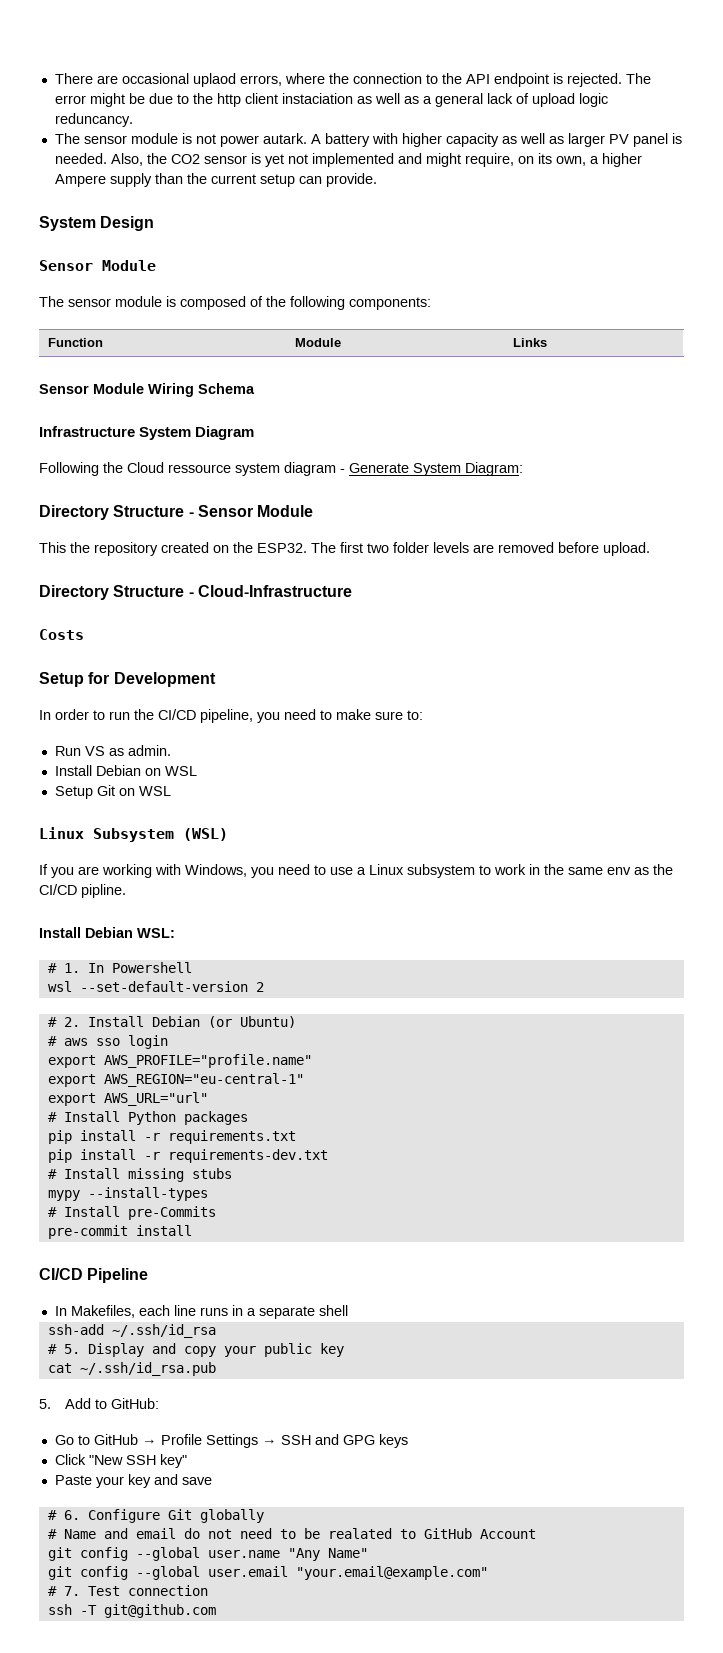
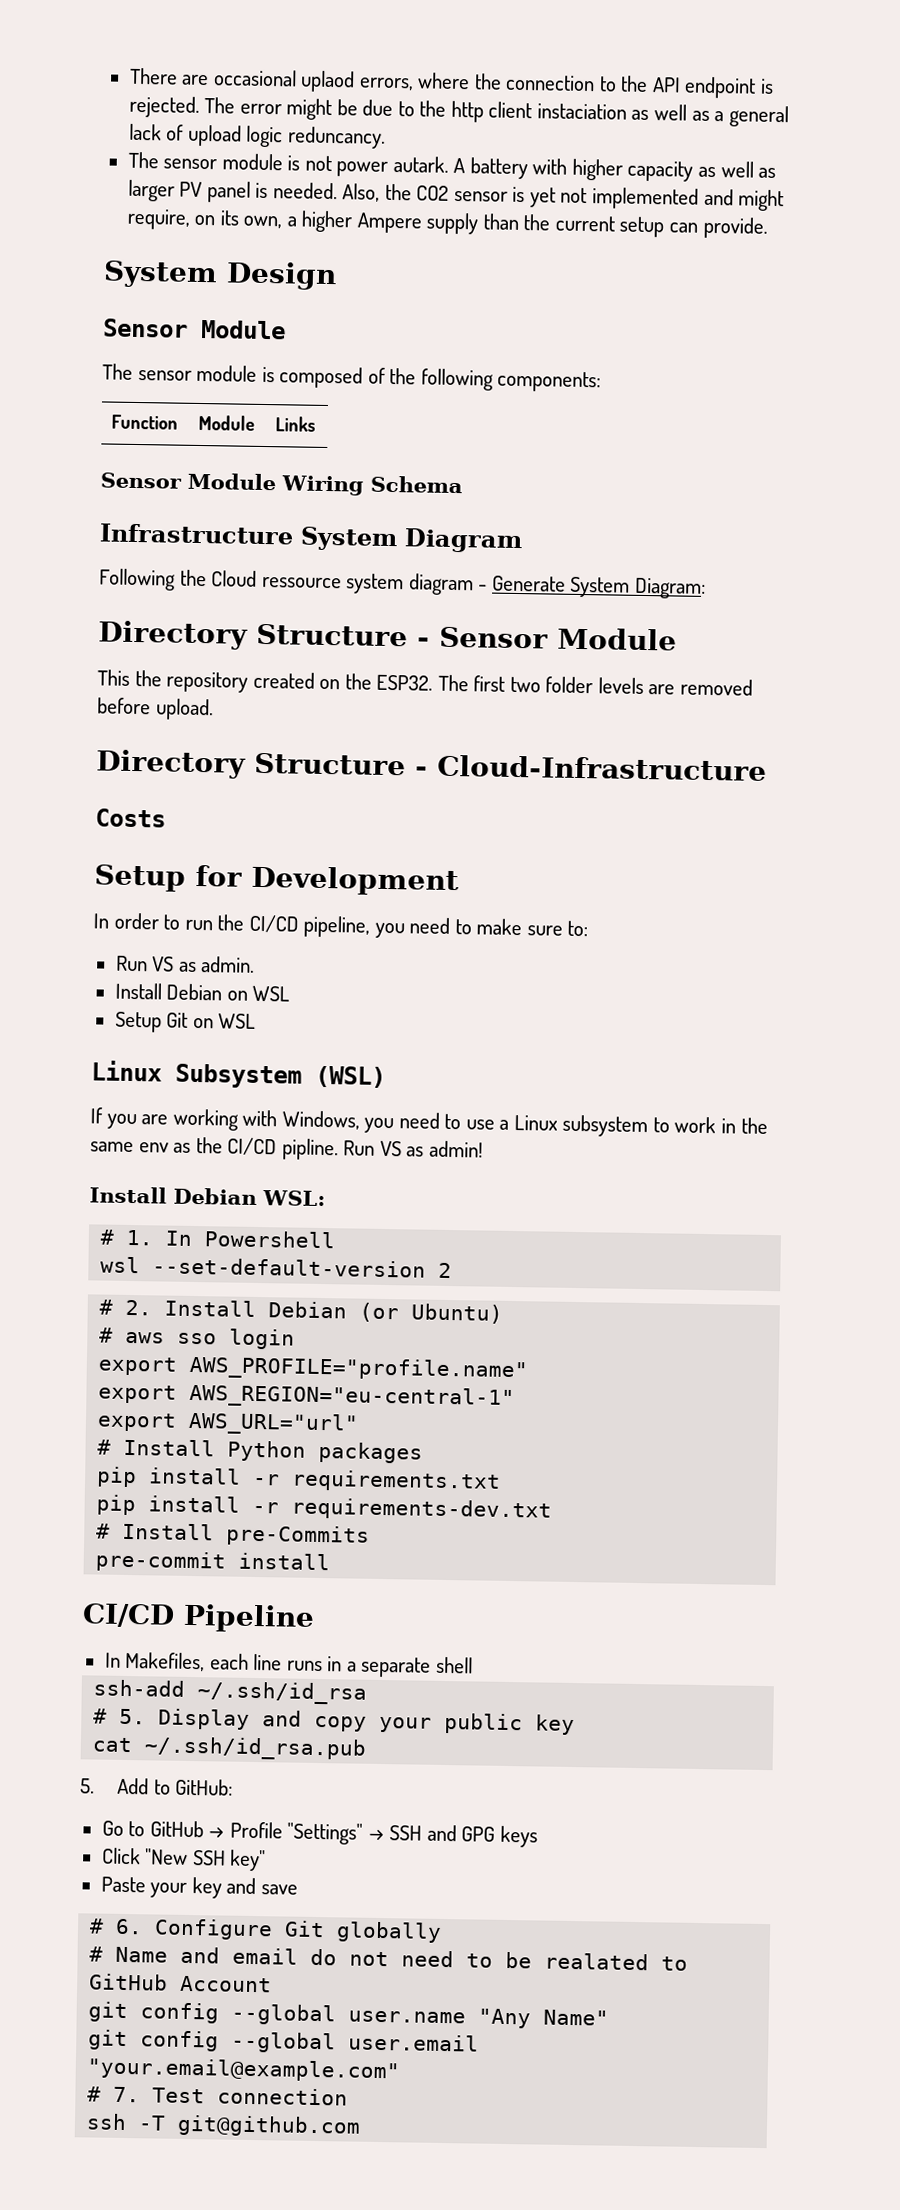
+ Run VS as admin!
- # Install missing stubs
- mypy --install-types
- Go to GitHub → Profile Settings → SSH and GPG keys
+ Go to GitHub → Profile "Settings" → SSH and GPG keys

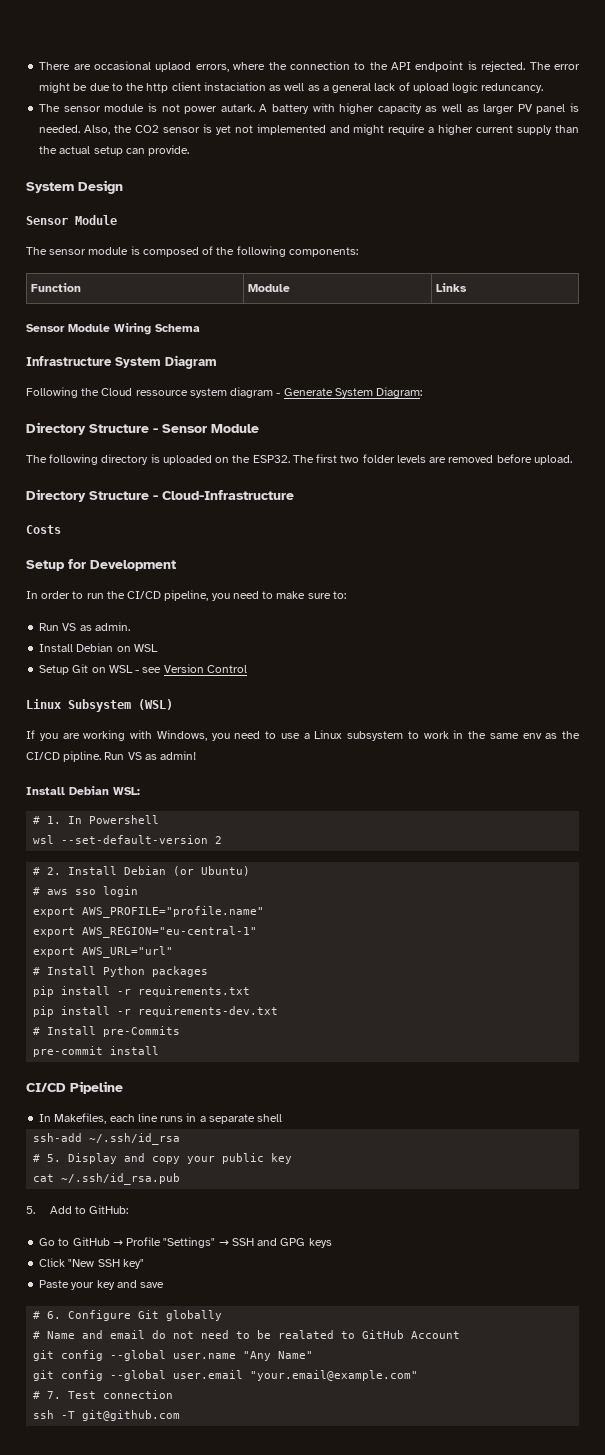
- Also, the CO2 sensor is yet not implemented and might require, on its own, a higher Ampere supply than the current setup can provide.
+ Also, the CO2 sensor is yet not implemented and might require a higher current supply than the actual setup can provide.
- This the repository created on the ESP32.
+ The following directory is uploaded on the ESP32.
- Setup Git on WSL
+ Setup Git on WSL - see Version Control

